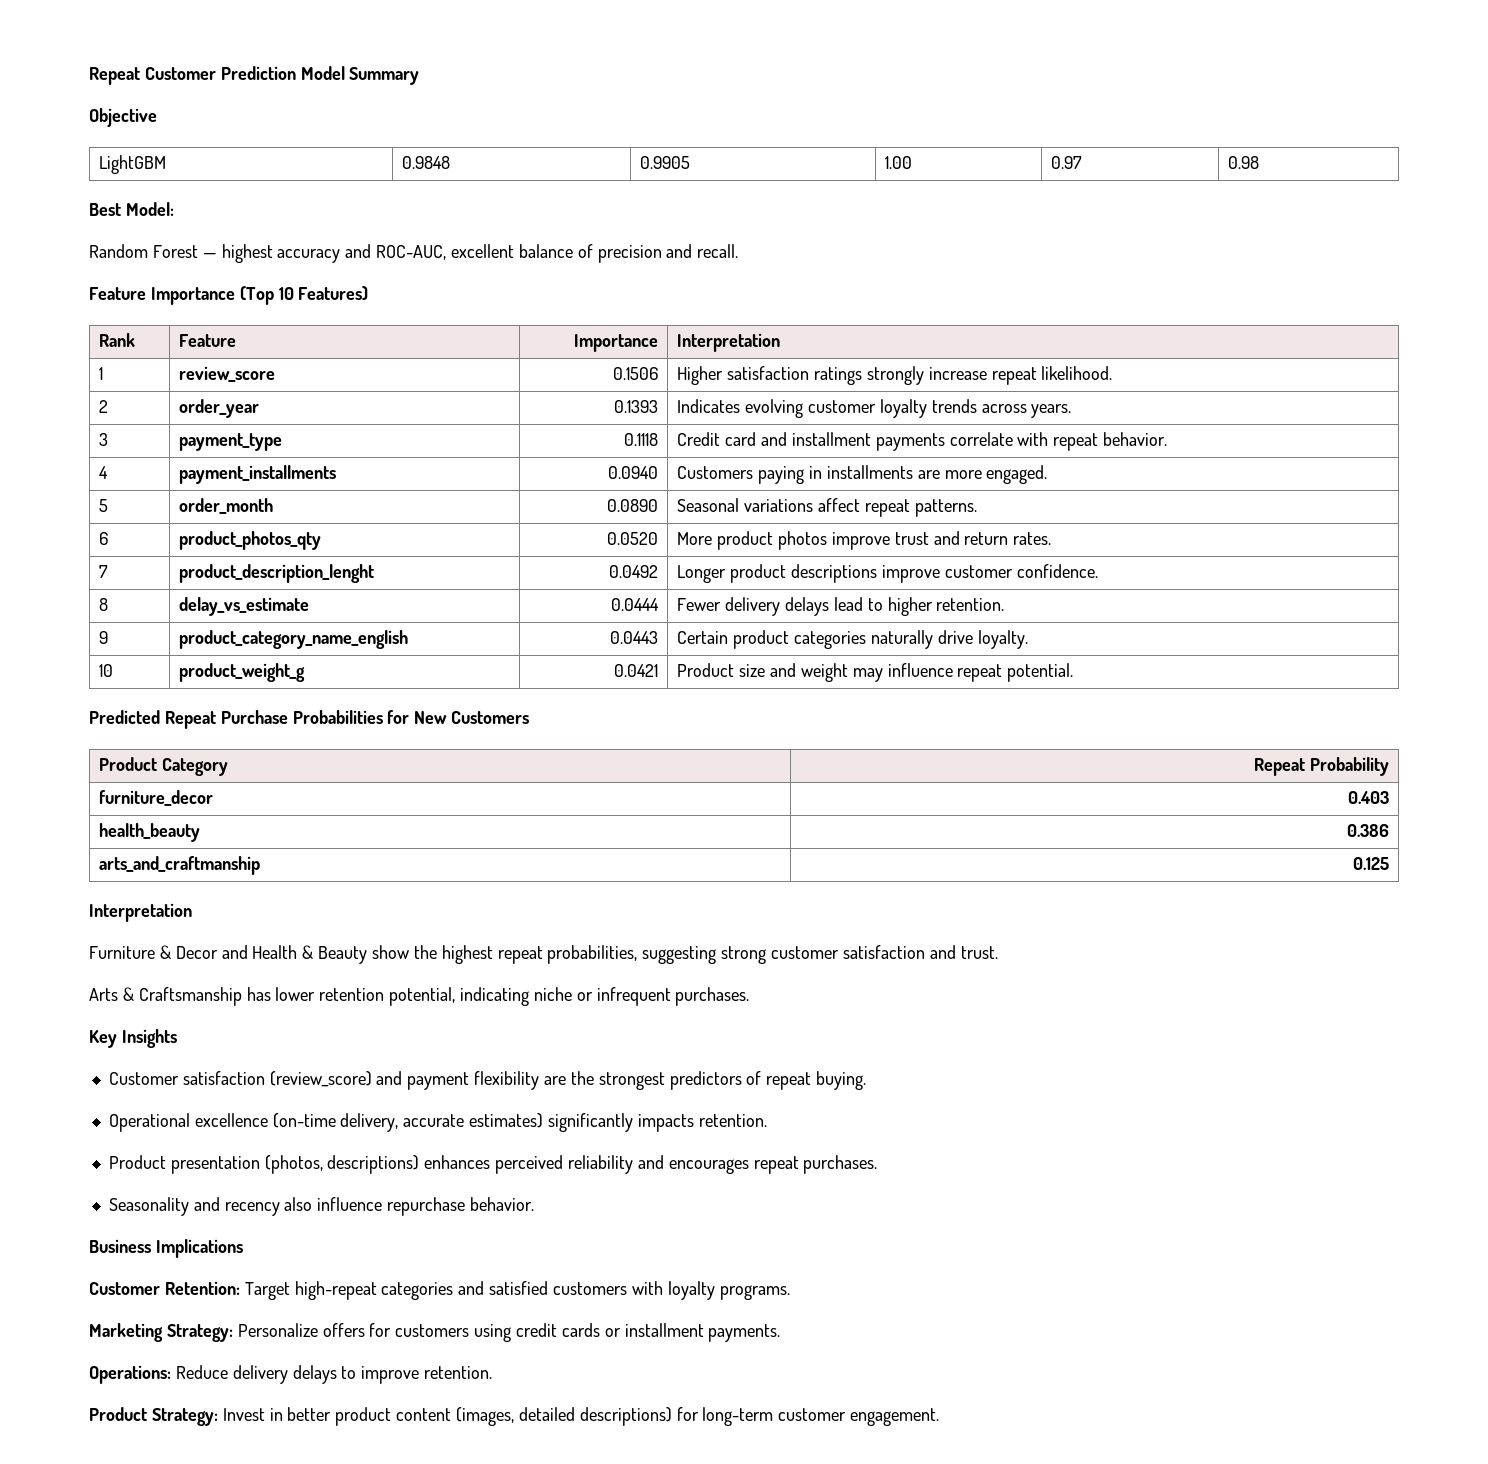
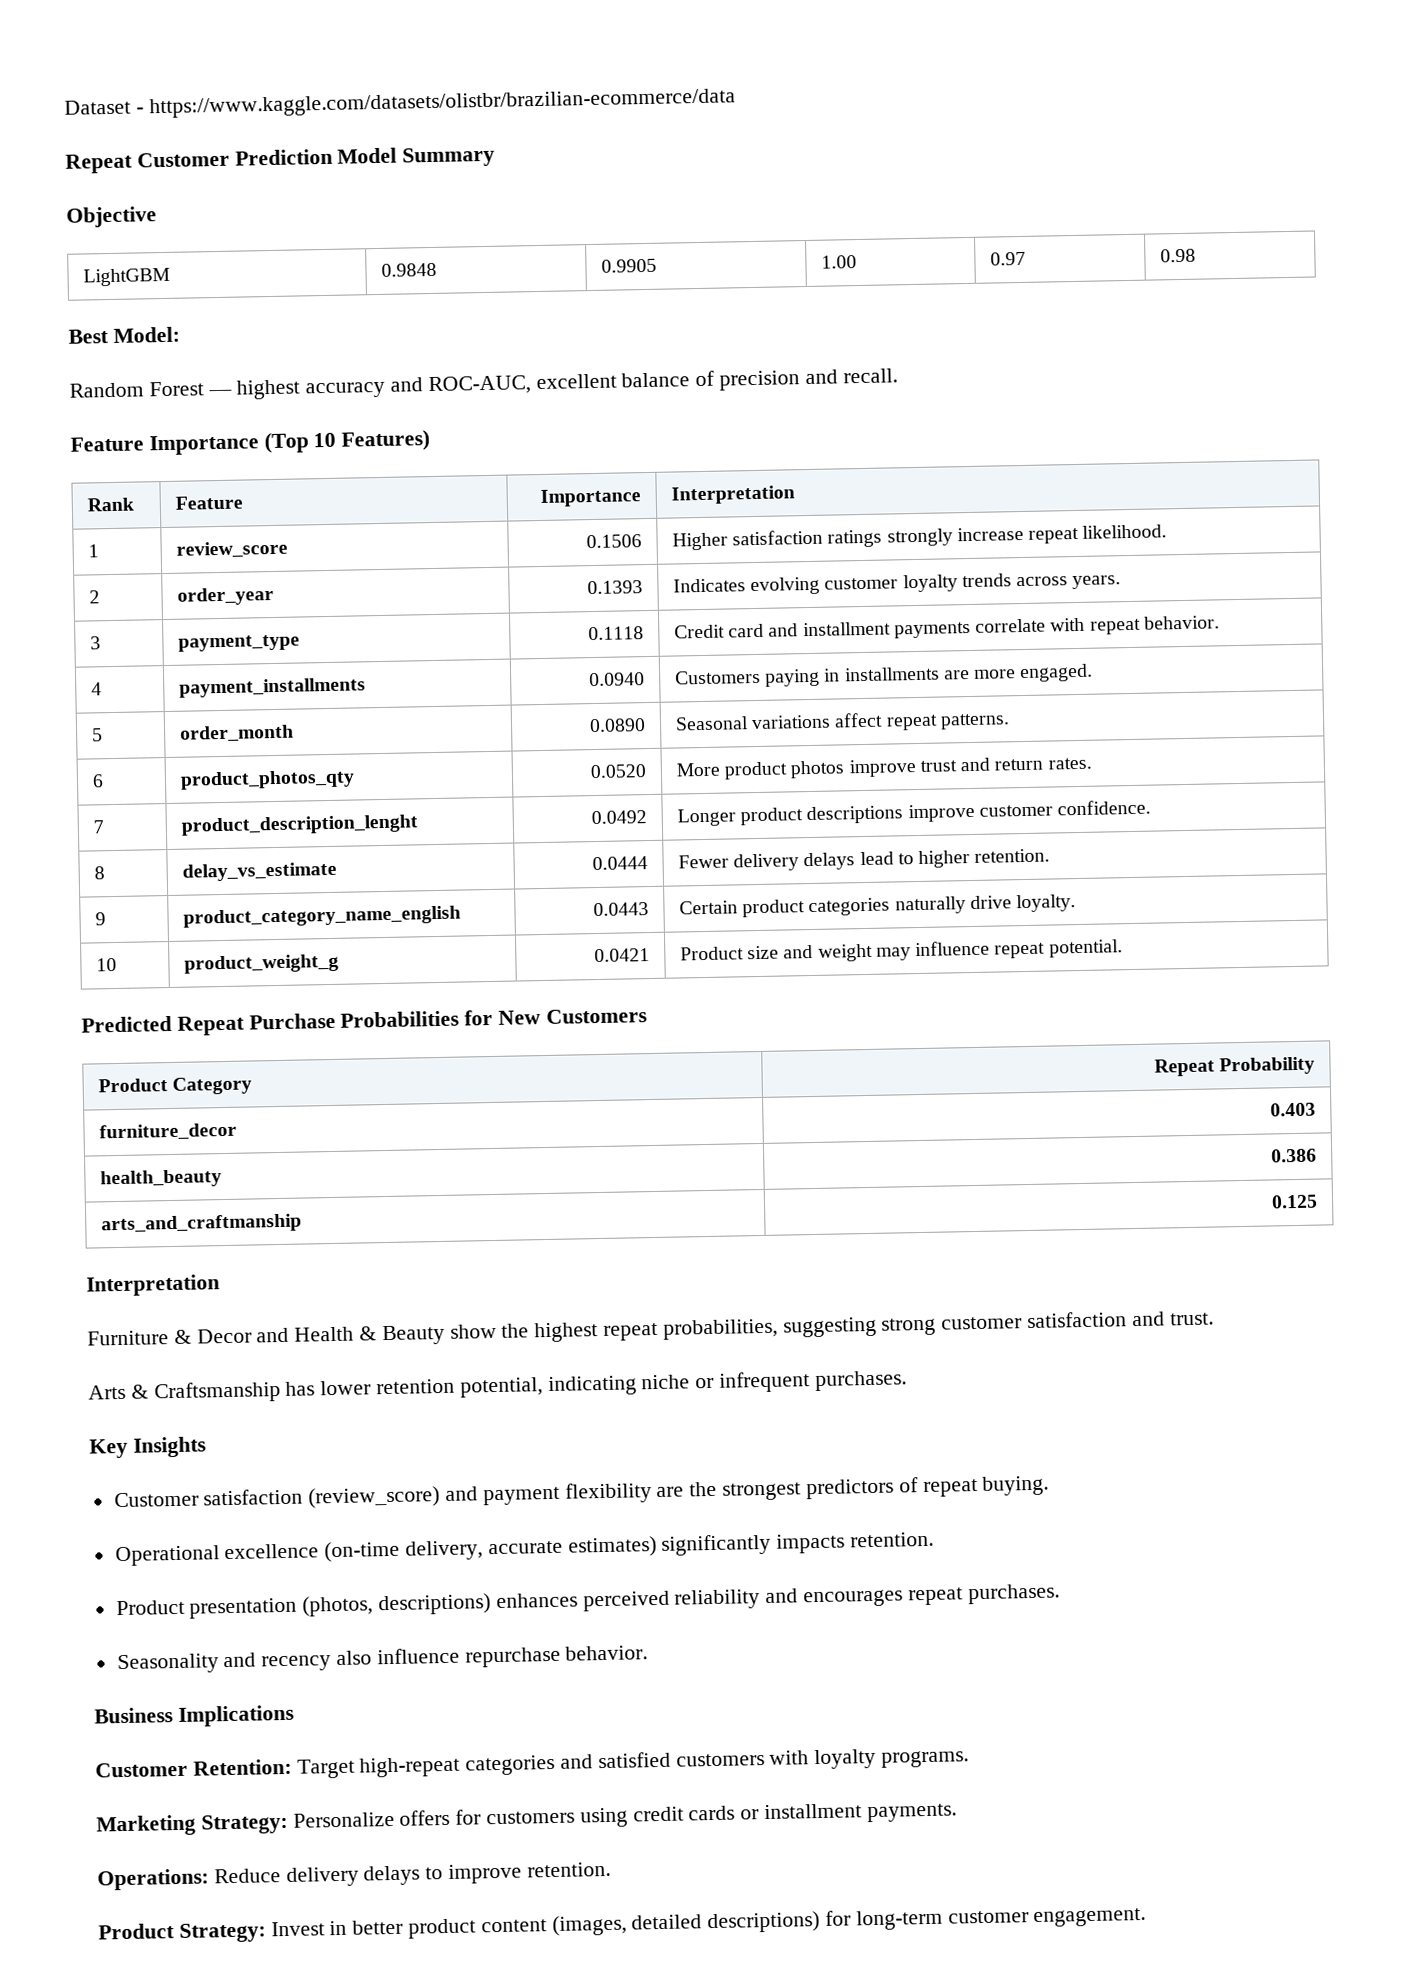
+ Dataset - https://www.kaggle.com/datasets/olistbr/brazilian-ecommerce/data

